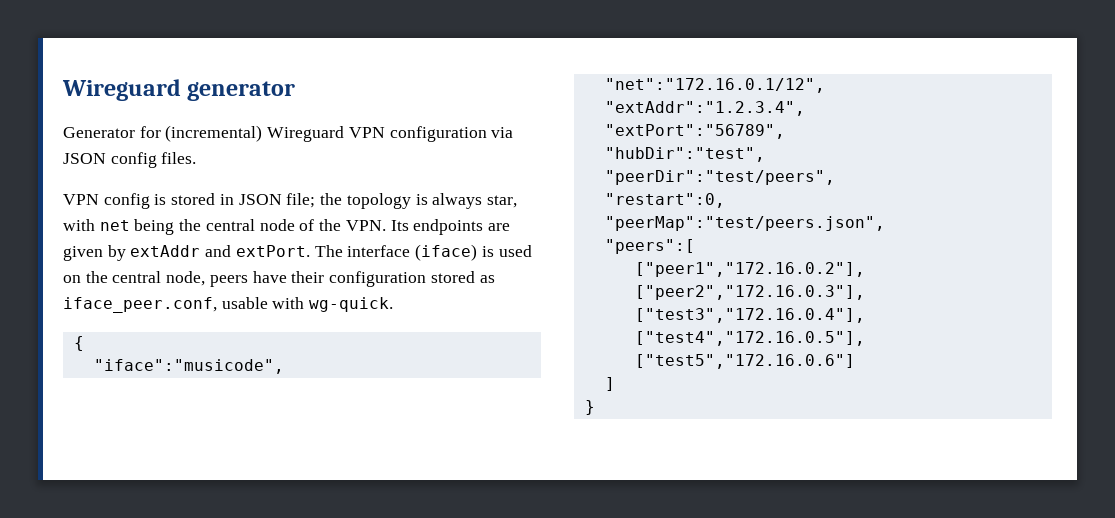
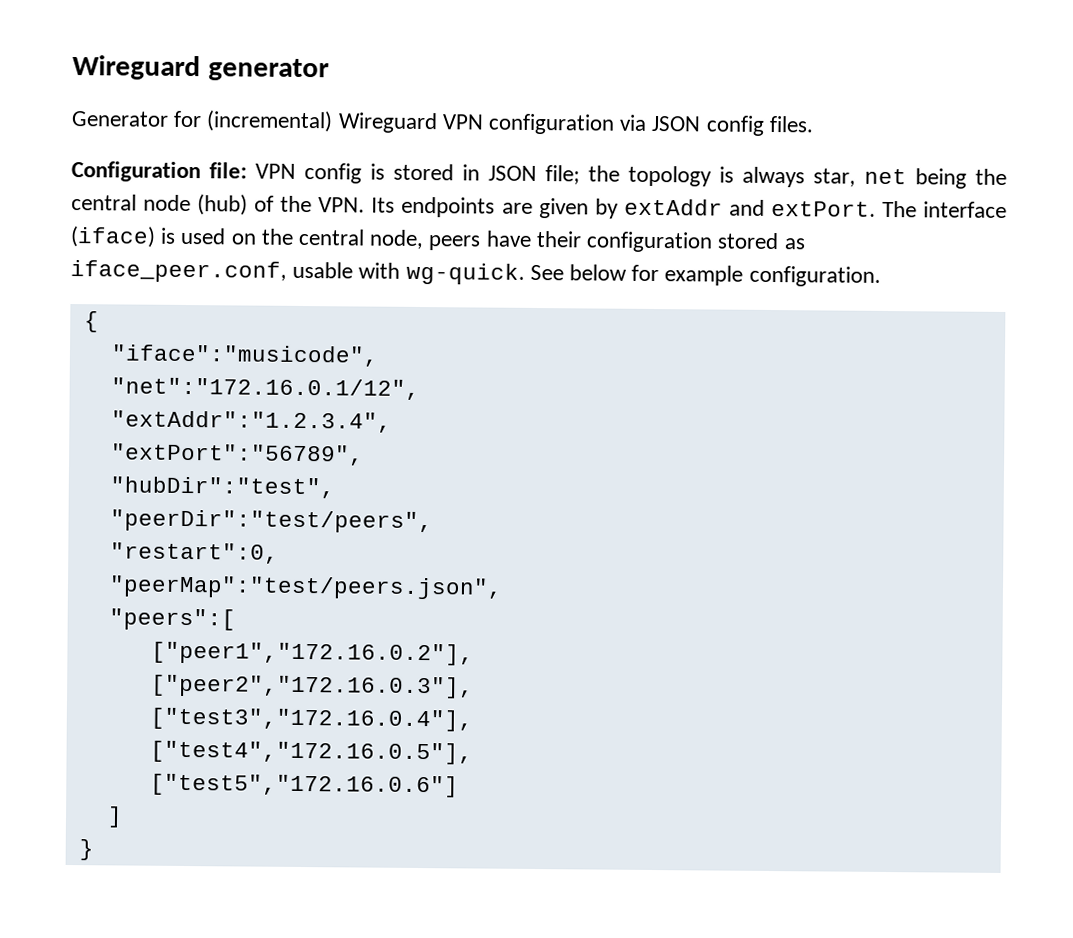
- VPN config is stored in JSON file; the topology is always star, with net being the central node of the VPN. Its endpoints are given by extAddr and extPort.
+ Configuration file: VPN config is stored in JSON file; the topology is always star, net being the central node (hub) of the VPN. Its endpoints are given by extAddr and extPort.
+ See below for example configuration.

